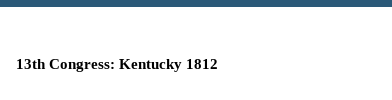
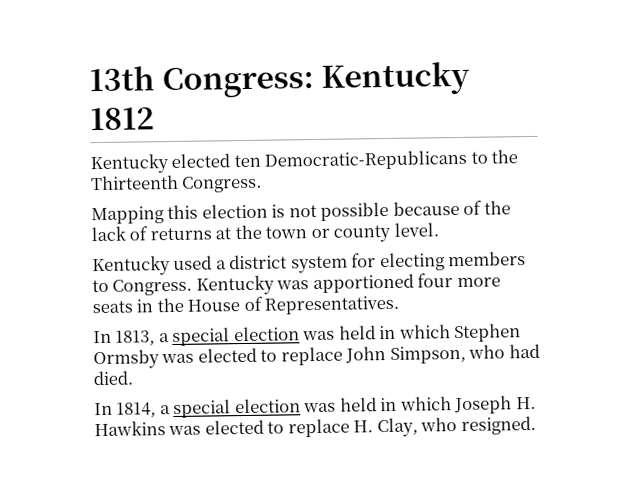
+ Kentucky elected ten Democratic-Republicans to the Thirteenth Congress.
+ Mapping this election is not possible because of the lack of returns at the town or county level.
+ Kentucky used a district system for electing members to Congress. Kentucky was apportioned four more seats in the House of Representatives.
+ In 1813, a special election was held in which Stephen Ormsby was elected to replace John Simpson, who had died.
+ In 1814, a special election was held in which Joseph H. Hawkins was elected to replace H. Clay, who resigned.

